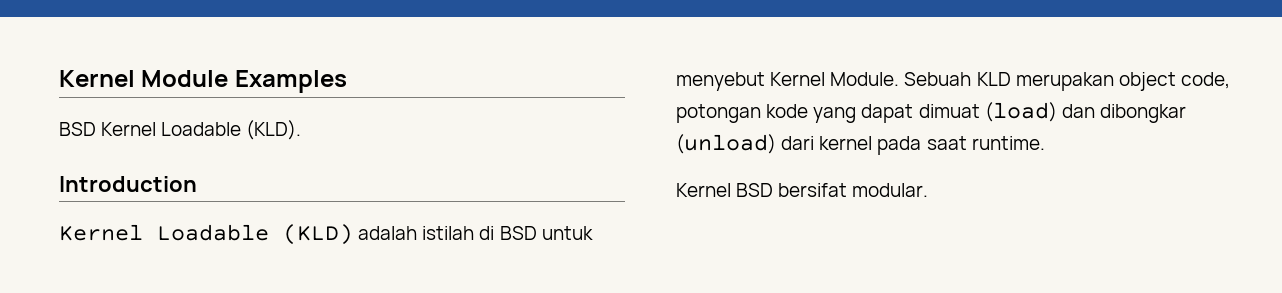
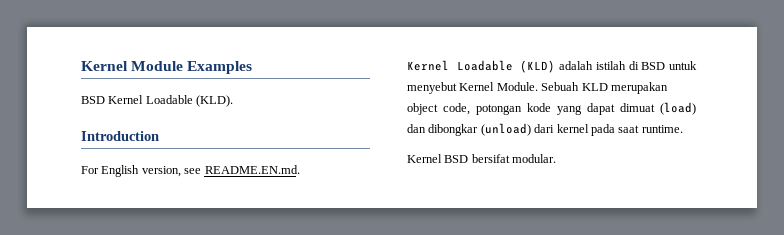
+ For English version, see README.EN.md.

